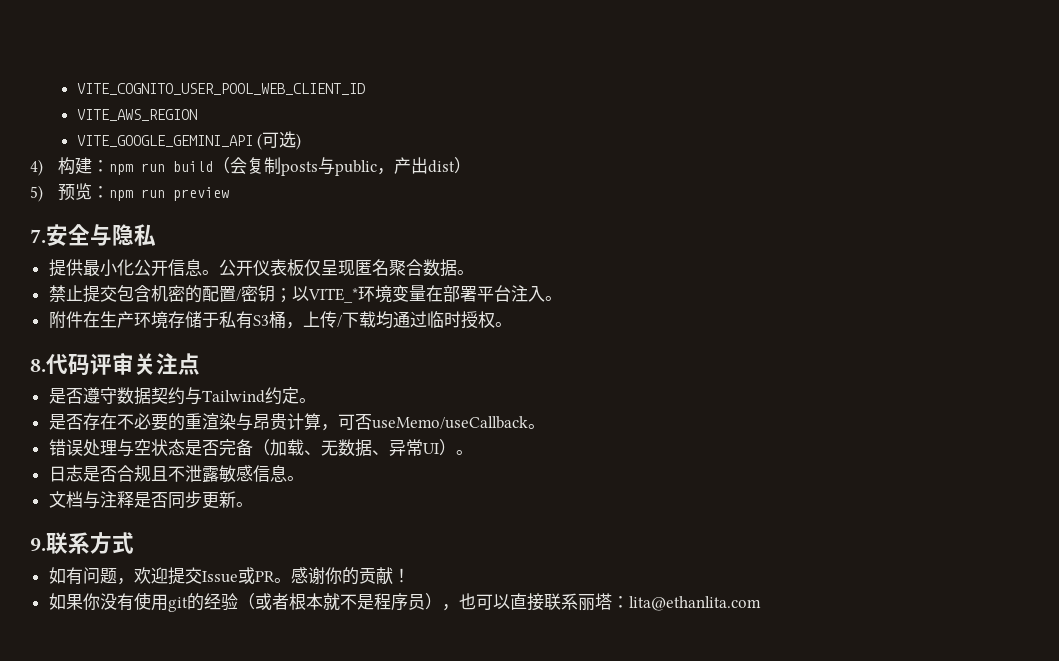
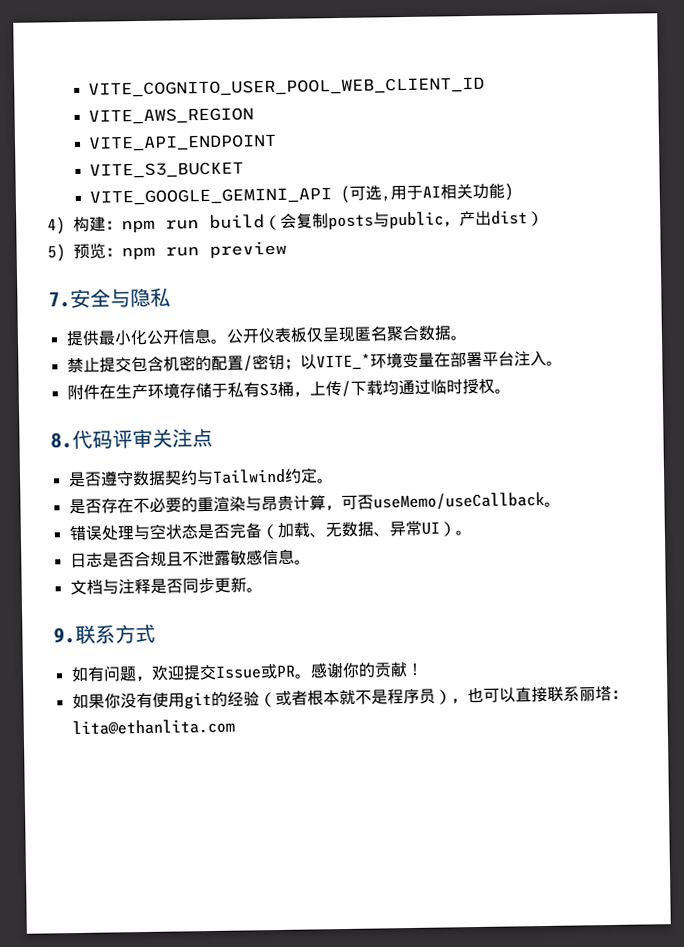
+ VITE_API_ENDPOINT
+ VITE_S3_BUCKET
- VITE_GOOGLE_GEMINI_API (可选)
+ VITE_GOOGLE_GEMINI_API (可选,用于AI相关功能)

